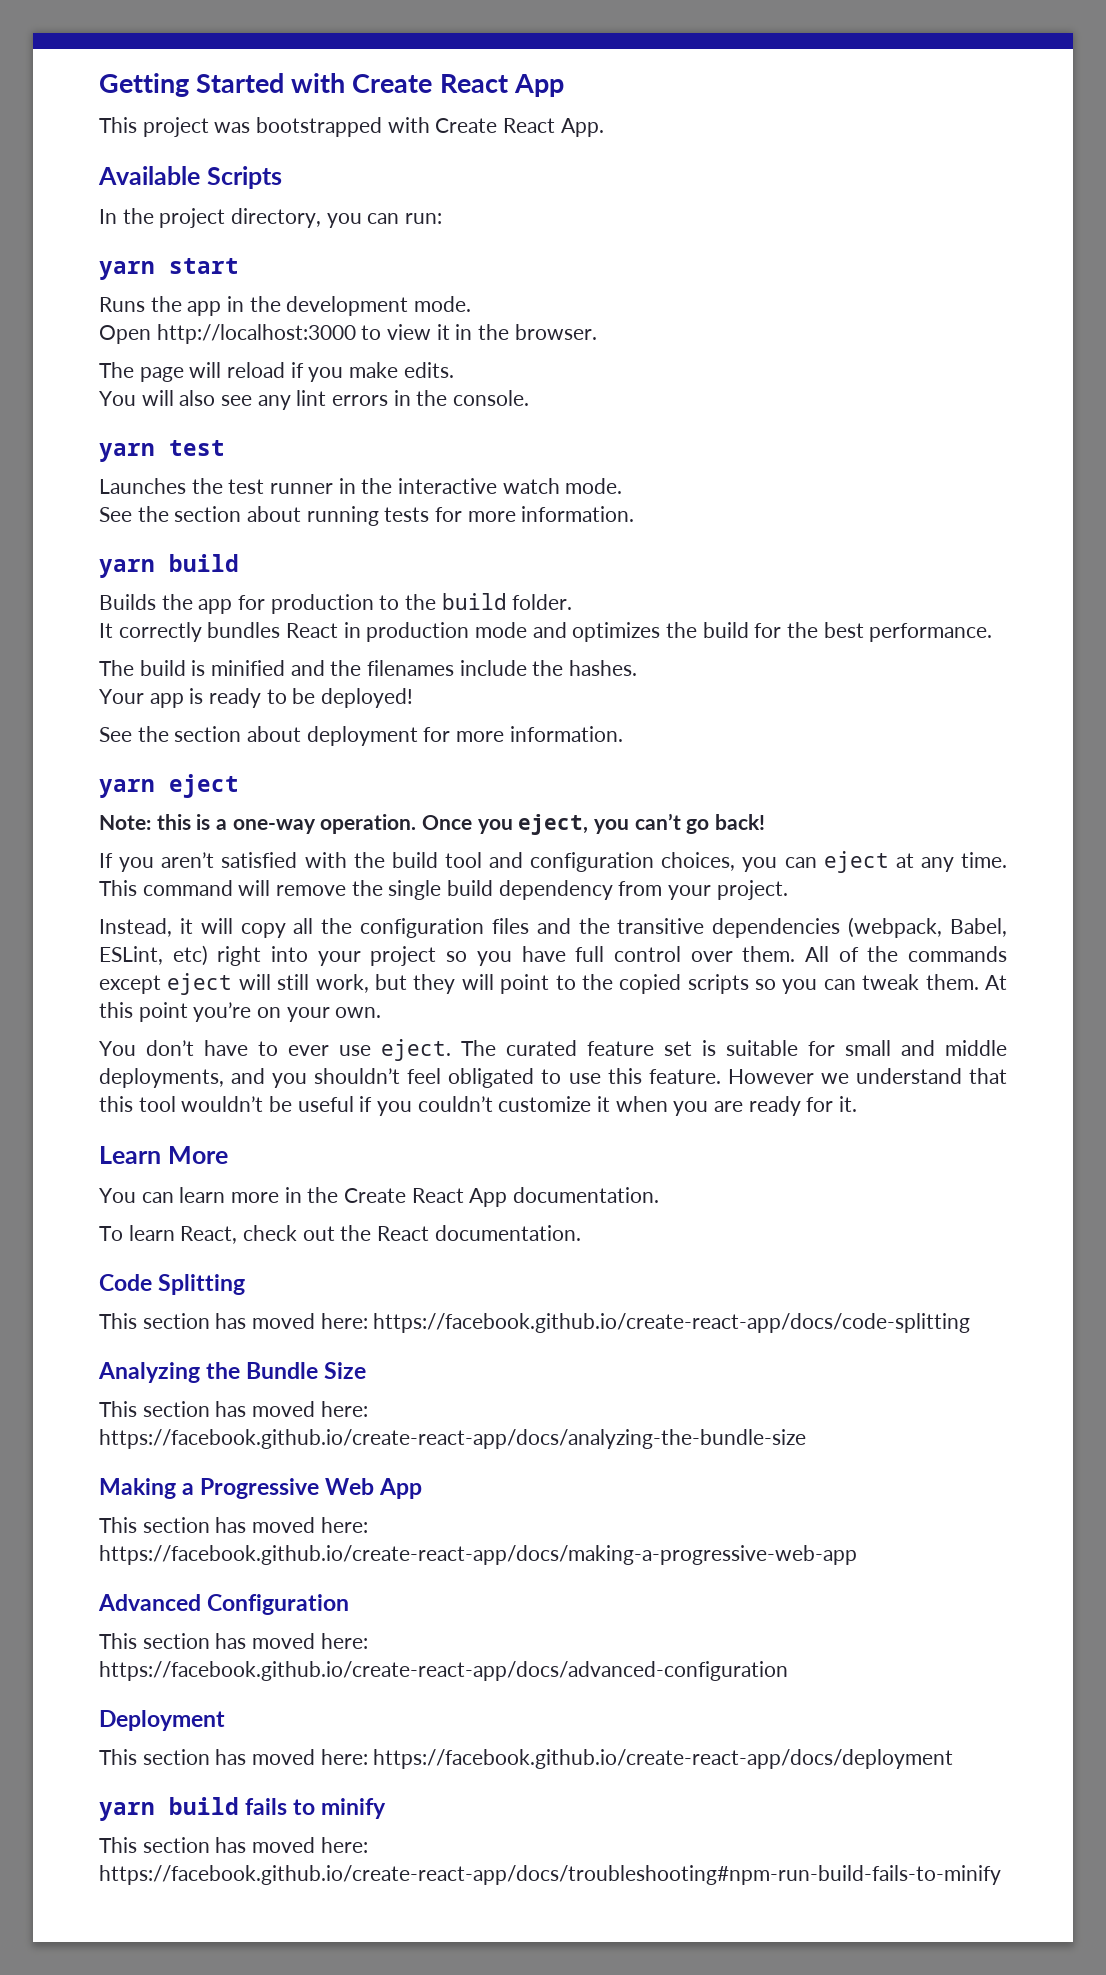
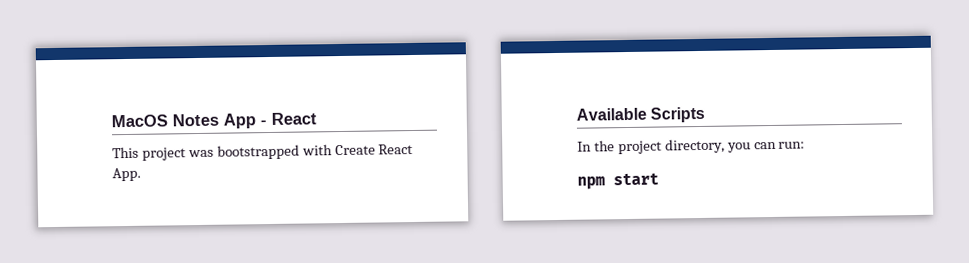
- Getting Started with Create React App
+ MacOS Notes App - React
- yarn start
+ npm start
- Runs the app in the development mode.
- Open http://localhost:3000 to view it in the browser.
- The page will reload if you make edits.
- You will also see any lint errors in the console.
- yarn test
- Launches the test runner in the interactive watch mode.
- See the section about running tests for more information.
- yarn build
- Builds the app for production to the build folder.
- It correctly bundles React in production mode and optimizes the build for the best performance.
- The build is minified and the filenames include the hashes.
- Your app is ready to be deployed!
- See the section about deployment for more information.
- yarn eject
- Note: this is a one-way operation. Once you eject, you can’t go back!
- If you aren’t satisfied with the build tool and configuration choices, you can eject at any time. This command will remove the single build dependency from your project.
- Instead, it will copy all the configuration files and the transitive dependencies (webpack, Babel, ESLint, etc) right into your project so you have full control over them. All of the commands except eject will still work, but they will point to the copied scripts so you can tweak them. At this point you’re on your own.
- You don’t have to ever use eject. The curated feature set is suitable for small and middle deployments, and you shouldn’t feel obligated to use this feature. However we understand that this tool wouldn’t be useful if you couldn’t customize it when you are ready for it.
- Learn More
- You can learn more in the Create React App documentation.
- To learn React, check out the React documentation.
- Code Splitting
- This section has moved here: https://facebook.github.io/create-react-app/docs/code-splitting
- Analyzing the Bundle Size
- This section has moved here: https://facebook.github.io/create-react-app/docs/analyzing-the-bundle-size
- Making a Progressive Web App
- This section has moved here: https://facebook.github.io/create-react-app/docs/making-a-progressive-web-app
- Advanced Configuration
- This section has moved here: https://facebook.github.io/create-react-app/docs/advanced-configuration
- Deployment
- This section has moved here: https://facebook.github.io/create-react-app/docs/deployment
- yarn build fails to minify
- This section has moved here: https://facebook.github.io/create-react-app/docs/troubleshooting#npm-run-build-fails-to-minify

